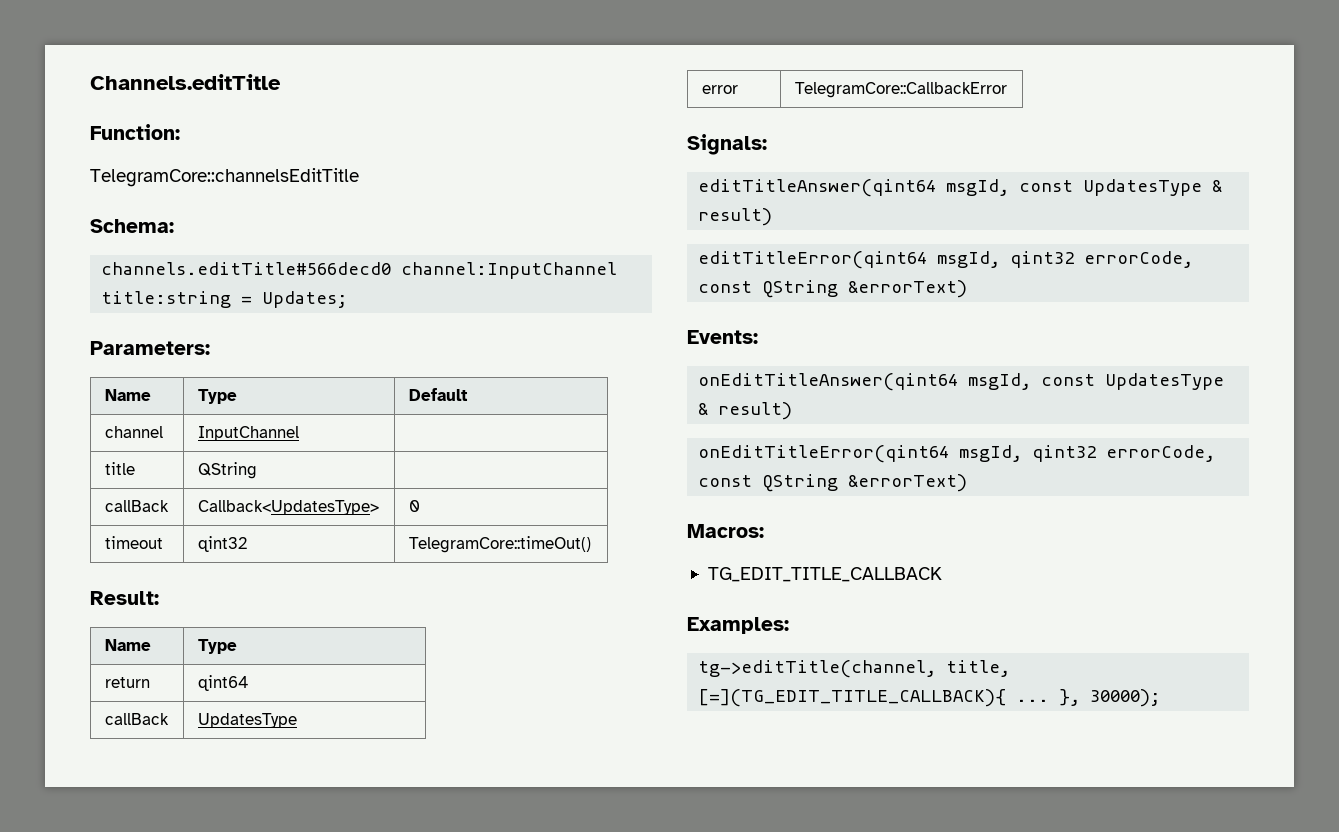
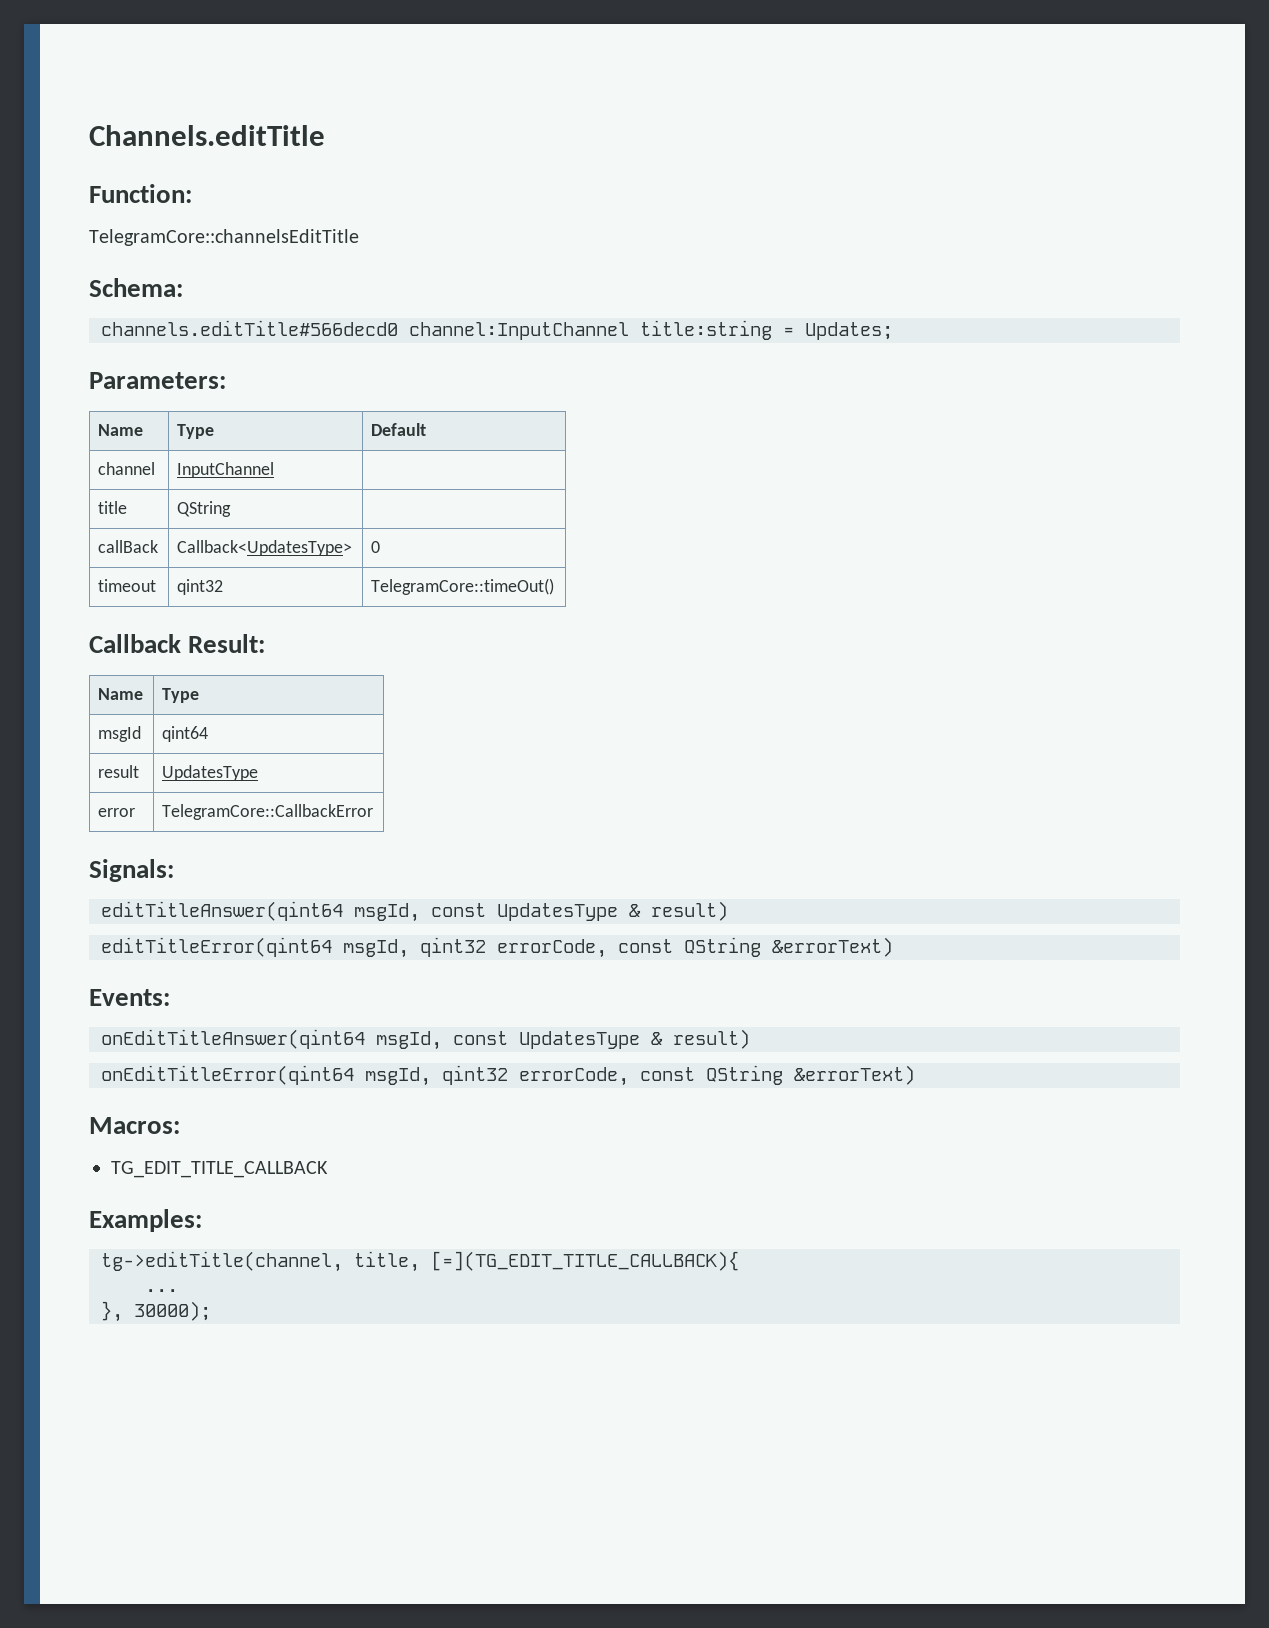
- Result:
+ Callback Result:
- return | qint64
+ msgId | qint64
- callBack | UpdatesType
+ result | UpdatesType
- tg->editTitle(channel, title, [=](TG_EDIT_TITLE_CALLBACK){ ... }, 30000);
+ tg->editTitle(channel, title, [=](TG_EDIT_TITLE_CALLBACK){
+ ...
+ }, 30000);

